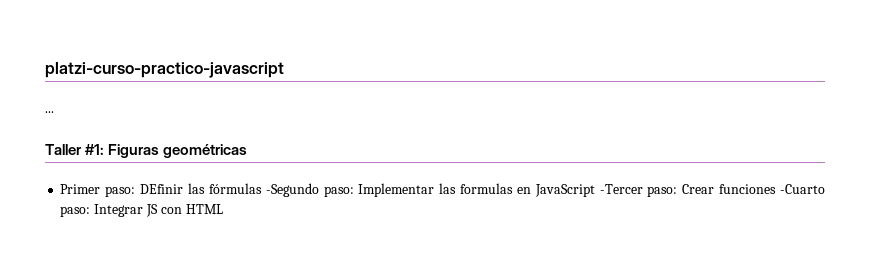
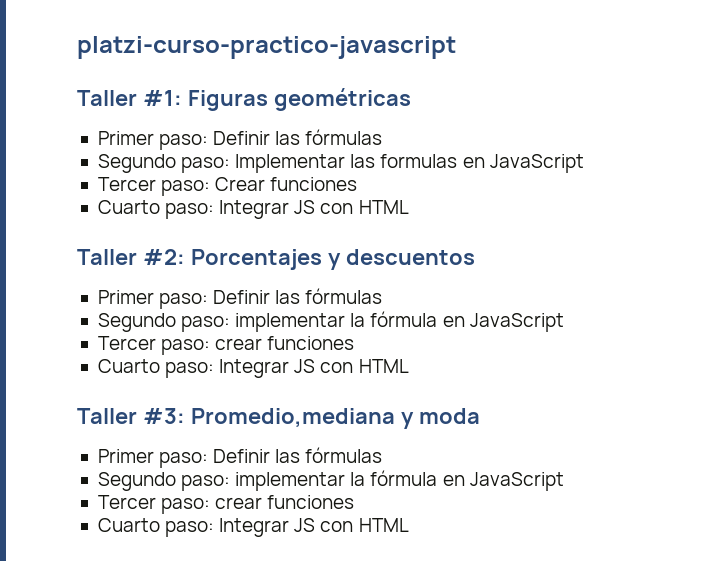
- ...
  Taller #1: Figuras geométricas
- Primer paso: DEfinir las fórmulas -Segundo paso: Implementar las formulas en JavaScript -Tercer paso: Crear funciones -Cuarto paso: Integrar JS con HTML
+ Primer paso: Definir las fórmulas
+ Segundo paso: Implementar las formulas en JavaScript
+ Tercer paso: Crear funciones
+ Cuarto paso: Integrar JS con HTML
+ Taller #2: Porcentajes y descuentos
+ Primer paso: Definir las fórmulas
+ Segundo paso: implementar la fórmula en JavaScript
+ Tercer paso: crear funciones
+ Cuarto paso: Integrar JS con HTML
+ Taller #3: Promedio,mediana y moda
+ Primer paso: Definir las fórmulas
+ Segundo paso: implementar la fórmula en JavaScript
+ Tercer paso: crear funciones
+ Cuarto paso: Integrar JS con HTML

